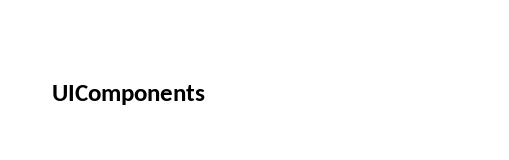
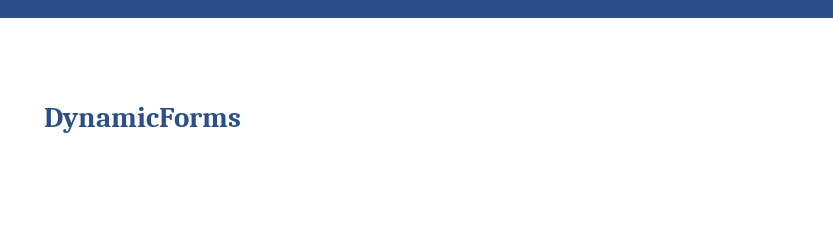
- UIComponents
+ DynamicForms

